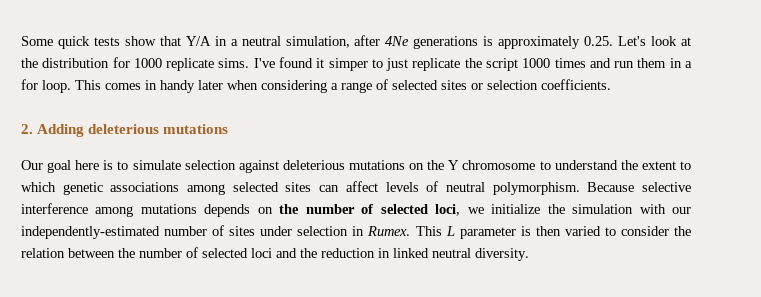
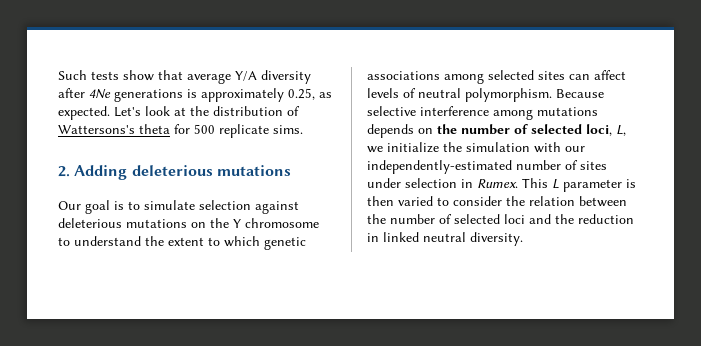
- Some quick tests show that Y/A in a neutral simulation, after 4Ne generations is approximately 0.25. Let's look at the distribution for 1000 replicate sims. I've found it simper to just replicate the script 1000 times and run them in a for loop. This comes in handy later when considering a range of selected sites or selection coefficients.
+ Such tests show that average Y/A diversity after 4Ne generations is approximately 0.25, as expected. Let's look at the distribution of Wattersons's theta for 500 replicate sims.
- Our goal here is to simulate selection against deleterious mutations on the Y chromosome to understand the extent to which genetic associations among selected sites can affect levels of neutral polymorphism.
+ Our goal is to simulate selection against deleterious mutations on the Y chromosome to understand the extent to which genetic associations among selected sites can affect levels of neutral polymorphism.
- Because selective interference among mutations depends on the number of selected loci, we initialize the simulation with our independently-estimated number of sites under selection in Rumex.
+ Because selective interference among mutations depends on the number of selected loci, L, we initialize the simulation with our independently-estimated number of sites under selection in Rumex.

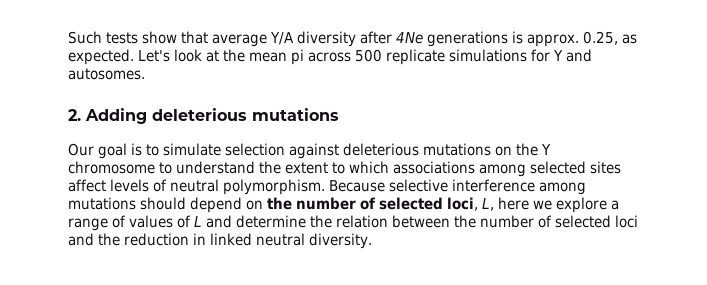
- Such tests show that average Y/A diversity after 4Ne generations is approximately 0.25, as expected.
+ Such tests show that average Y/A diversity after 4Ne generations is approx. 0.25, as expected.
- Let's look at the distribution of Wattersons's theta for 500 replicate sims.
+ Let's look at the mean pi across 500 replicate simulations for Y and autosomes.
- Our goal is to simulate selection against deleterious mutations on the Y chromosome to understand the extent to which genetic associations among selected sites can affect levels of neutral polymorphism.
+ Our goal is to simulate selection against deleterious mutations on the Y chromosome to understand the extent to which associations among selected sites affect levels of neutral polymorphism.
- Because selective interference among mutations depends on the number of selected loci, L, we initialize the simulation with our independently-estimated number of sites under selection in Rumex. This L parameter is then varied to consider the relation between the number of selected loci and the reduction in linked neutral diversity.
+ Because selective interference among mutations should depend on the number of selected loci, L, here we explore a range of values of L and determine the relation between the number of selected loci and the reduction in linked neutral diversity.

